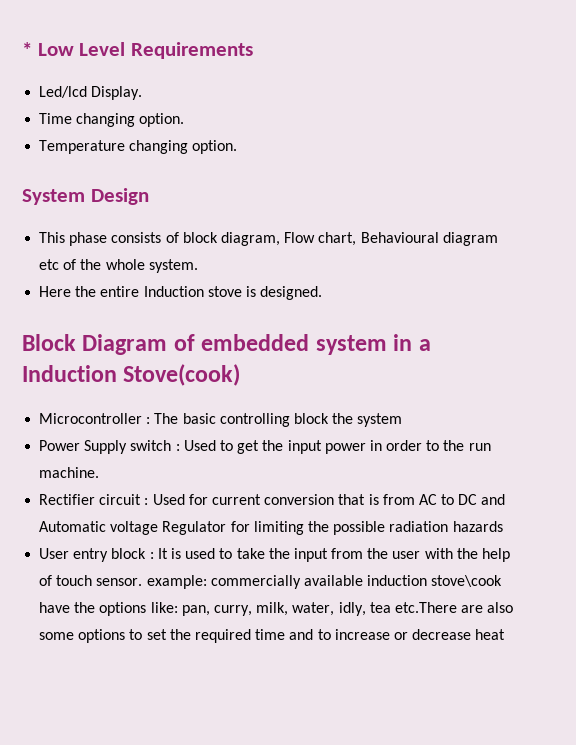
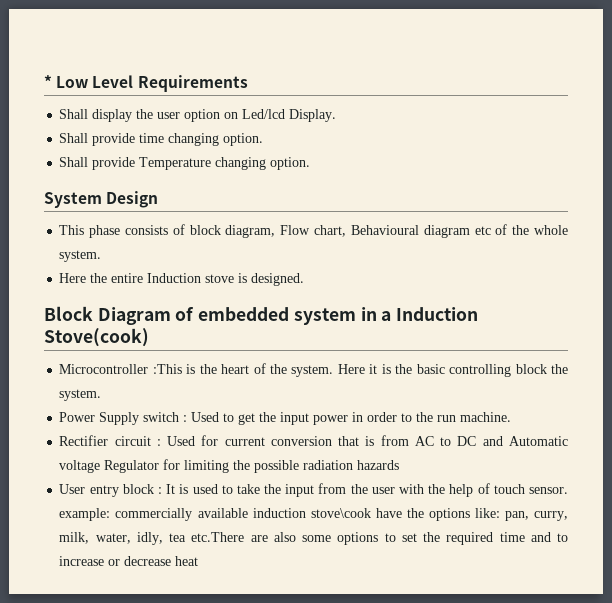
- Led/lcd Display.
+ Shall display the user option on Led/lcd Display.
- Time changing option.
- Temperature changing option.
+ Shall provide time changing option.
+ Shall provide Temperature changing option.
- Microcontroller : The basic controlling block the system
+ Microcontroller :This is the heart of the system. Here it is the basic controlling block the system.

